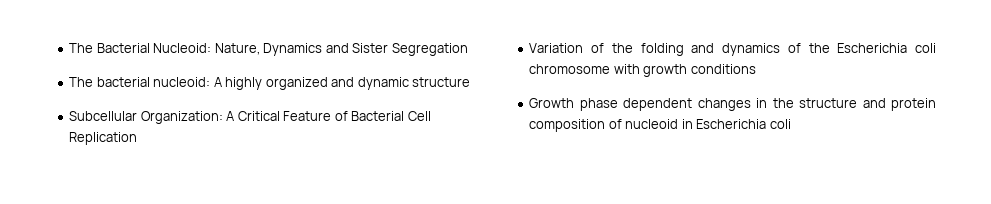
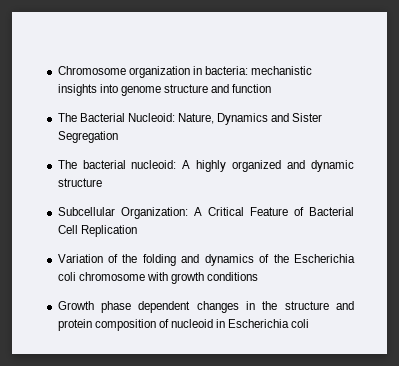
+ Chromosome organization in bacteria: mechanistic insights into genome structure and function

